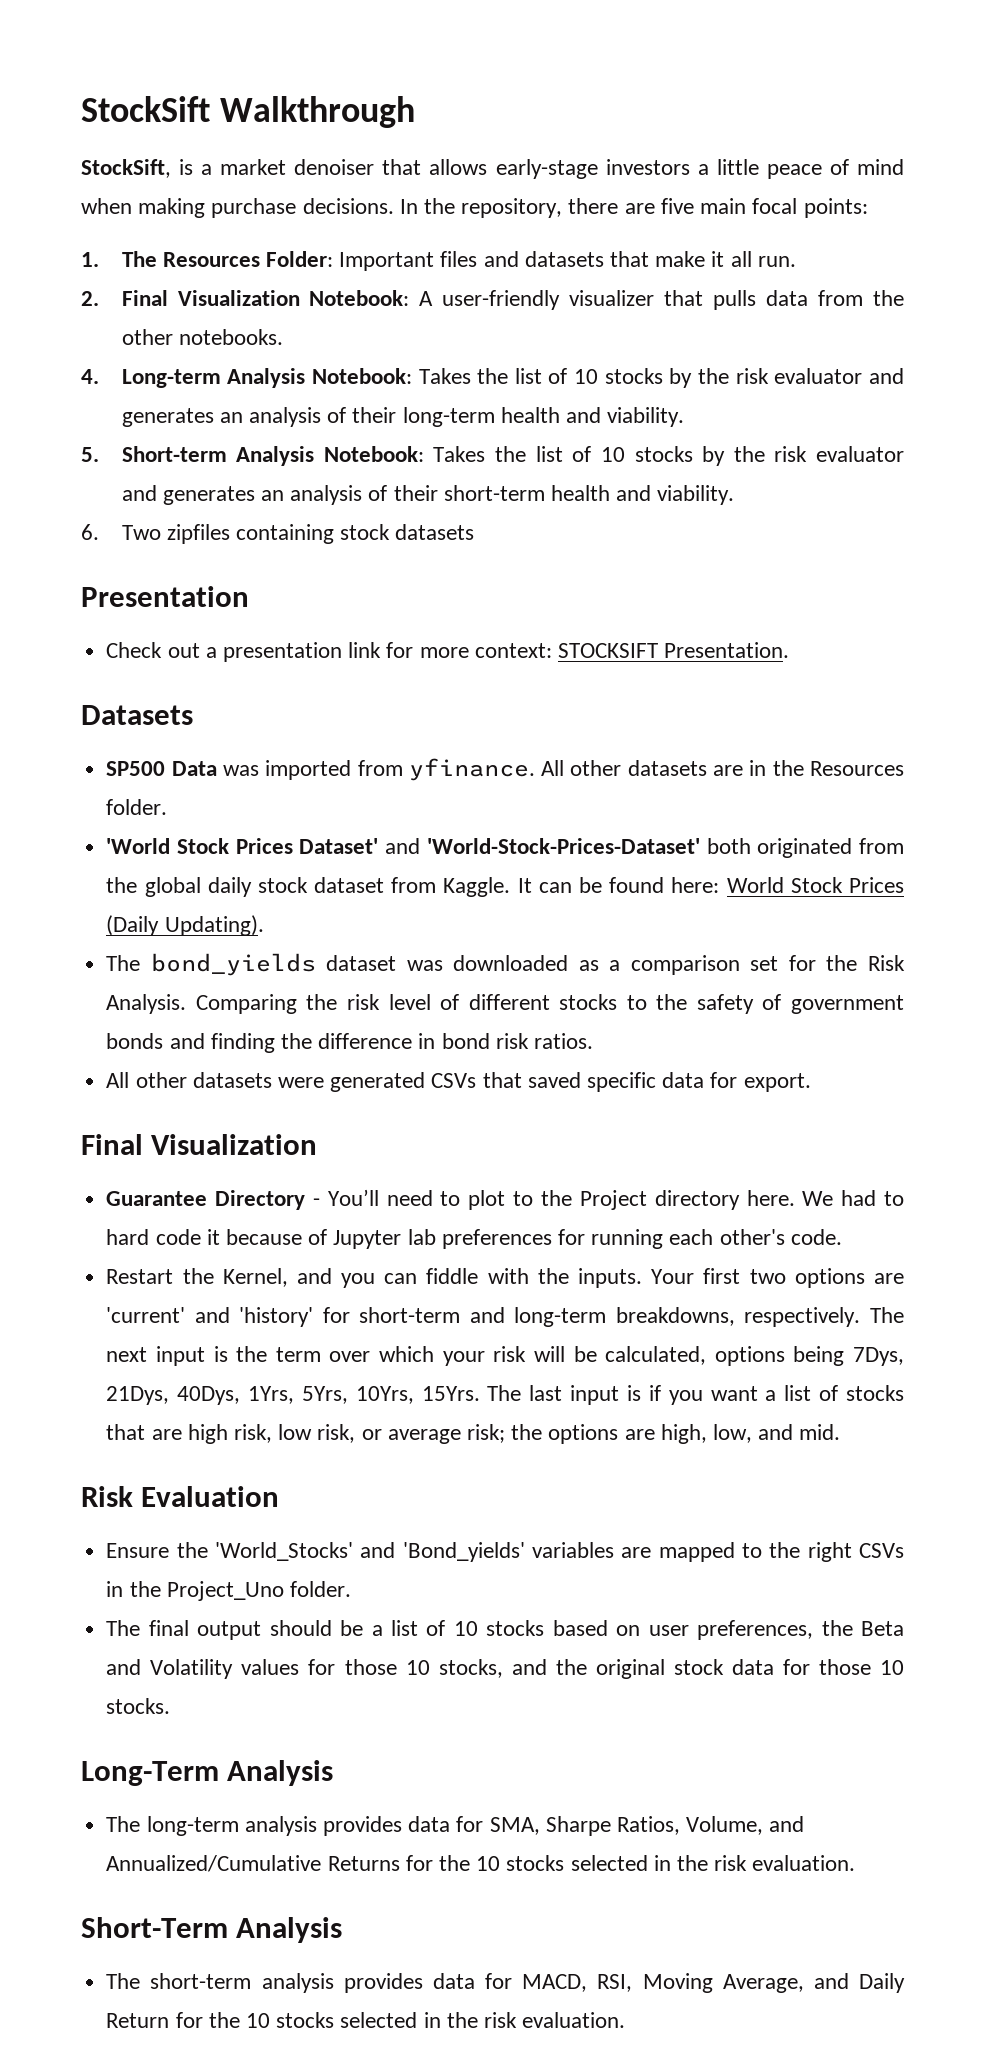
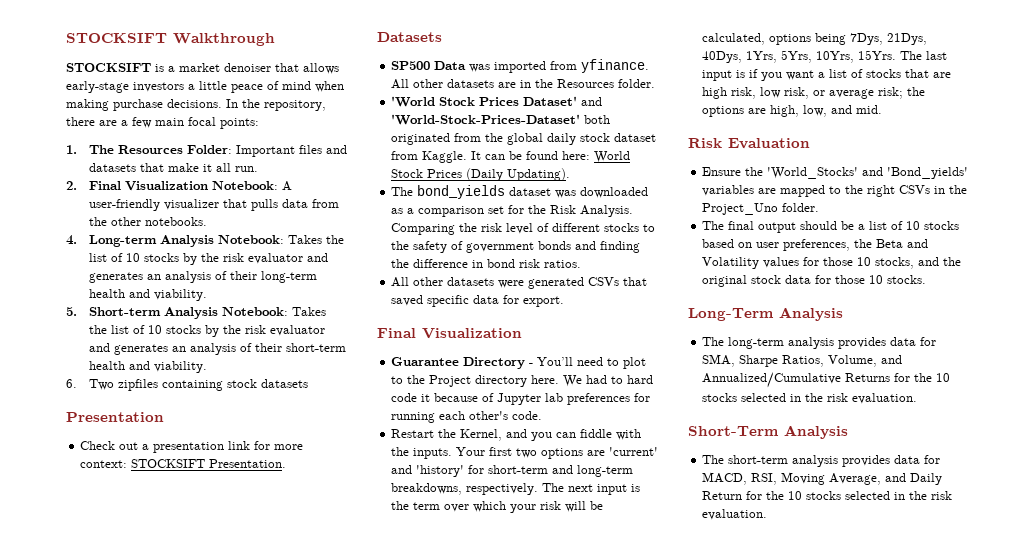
- StockSift Walkthrough
+ STOCKSIFT Walkthrough
- StockSift, is a market denoiser that allows early-stage investors a little peace of mind when making purchase decisions.
+ STOCKSIFT is a market denoiser that allows early-stage investors a little peace of mind when making purchase decisions.
- In the repository, there are five main focal points:
+ In the repository, there are a few main focal points:

